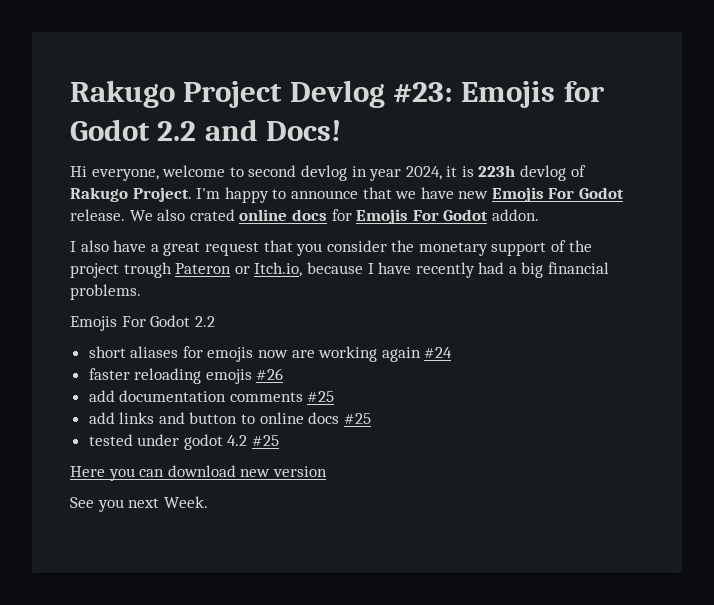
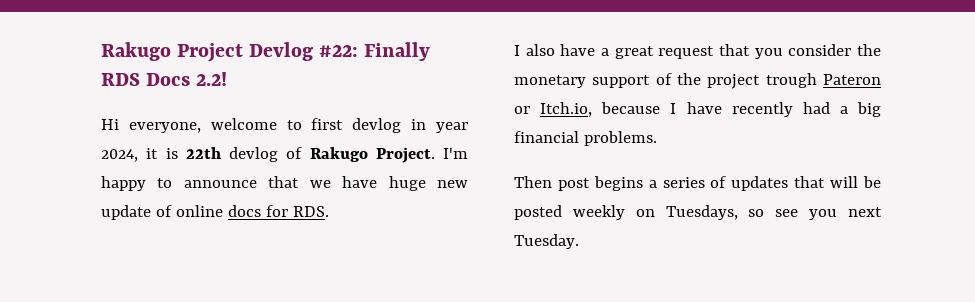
- Rakugo Project Devlog #23: Emojis for Godot 2.2 and Docs!
+ Rakugo Project Devlog #22: Finally RDS Docs 2.2!
- Hi everyone, welcome to second devlog in year 2024, it is 223h devlog of Rakugo Project.
+ Hi everyone, welcome to first devlog in year 2024, it is 22th devlog of Rakugo Project.
- I'm happy to announce that we have new Emojis For Godot release. We also crated online docs for Emojis For Godot addon.
+ I'm happy to announce that we have huge new update of online docs for RDS.
- Emojis For Godot 2.2
- short aliases for emojis now are working again #24
- faster reloading emojis #26
- add documentation comments #25
- add links and button to online docs #25
- tested under godot 4.2 #25
- Here you can download new version
- See you next Week.
+ Then post begins a series of updates that will be posted weekly on Tuesdays, so see you next Tuesday.

